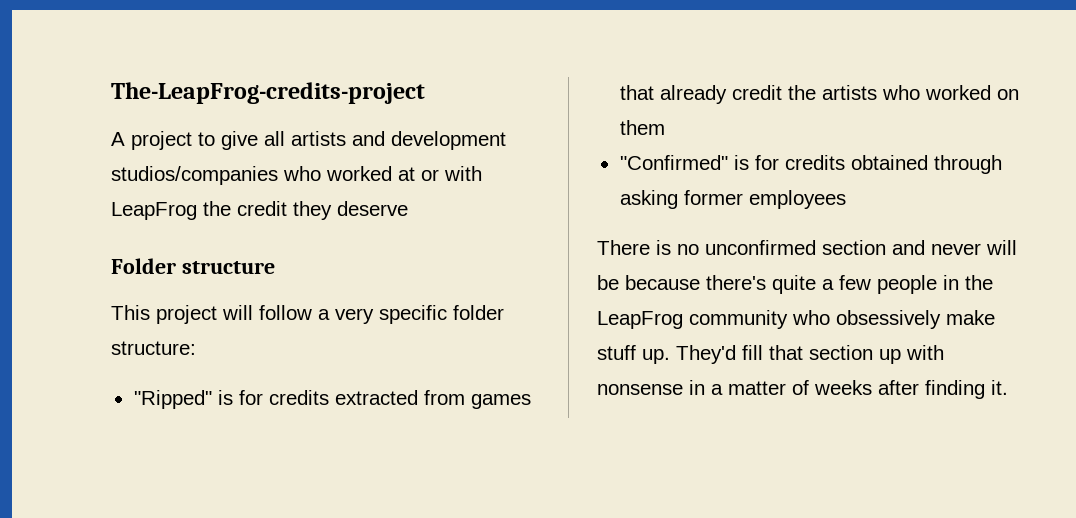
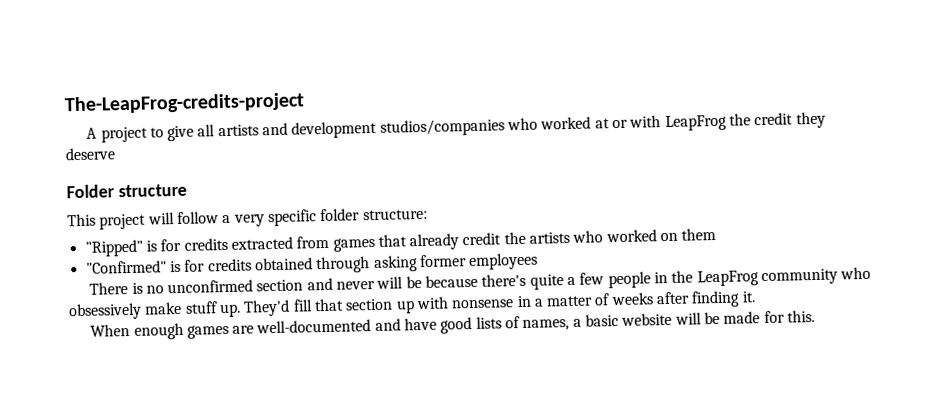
+ When enough games are well-documented and have good lists of names, a basic website will be made for this.

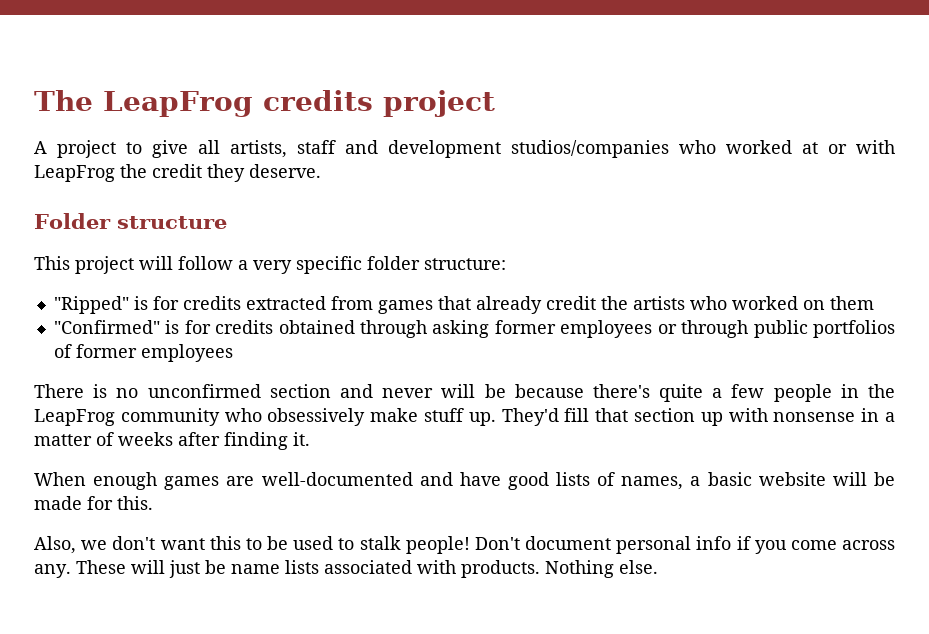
- The-LeapFrog-credits-project
+ The LeapFrog credits project
- A project to give all artists and development studios/companies who worked at or with LeapFrog the credit they deserve
+ A project to give all artists, staff and development studios/companies who worked at or with LeapFrog the credit they deserve.
- "Confirmed" is for credits obtained through asking former employees
+ "Confirmed" is for credits obtained through asking former employees or through public portfolios of former employees
+ Also, we don't want this to be used to stalk people! Don't document personal info if you come across any. These will just be name lists associated with products. Nothing else.

